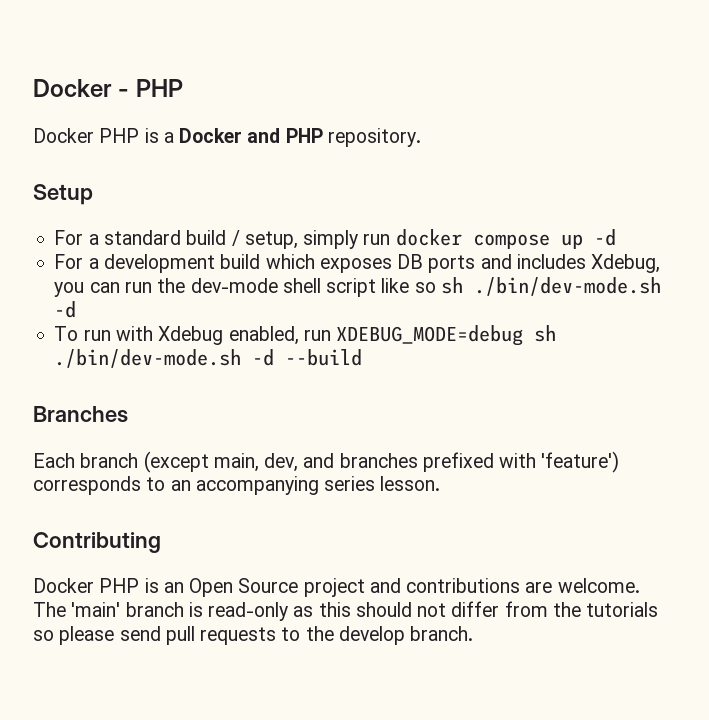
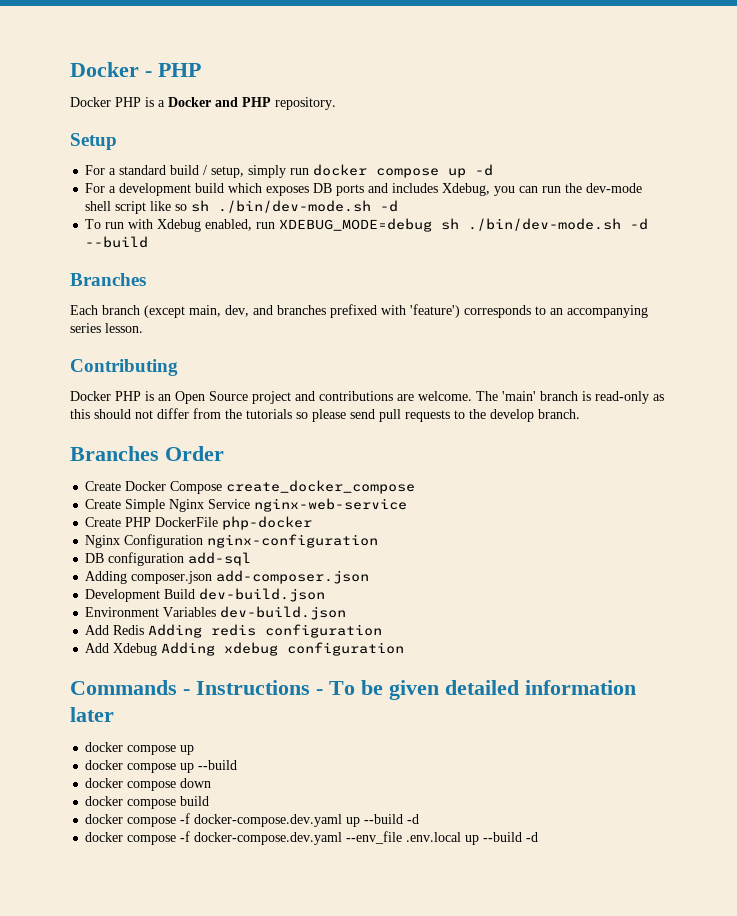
+ Branches Order
+ Create Docker Compose create_docker_compose
+ Create Simple Nginx Service nginx-web-service
+ Create PHP DockerFile php-docker
+ Nginx Configuration nginx-configuration
+ DB configuration add-sql
+ Adding composer.json add-composer.json
+ Development Build dev-build.json
+ Environment Variables dev-build.json
+ Add Redis Adding redis configuration
+ Add Xdebug Adding xdebug configuration
+ Commands - Instructions - To be given detailed information later
+ docker compose up
+ docker compose up --build
+ docker compose down
+ docker compose build
+ docker compose -f docker-compose.dev.yaml up --build -d
+ docker compose -f docker-compose.dev.yaml --env_file .env.local up --build -d

